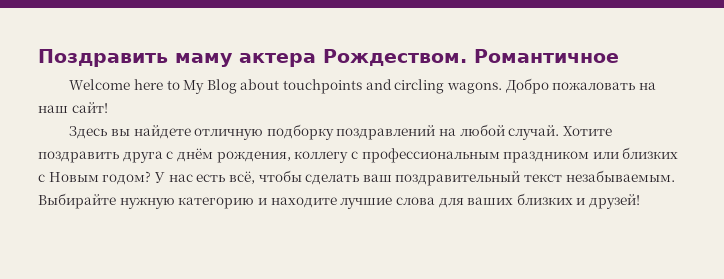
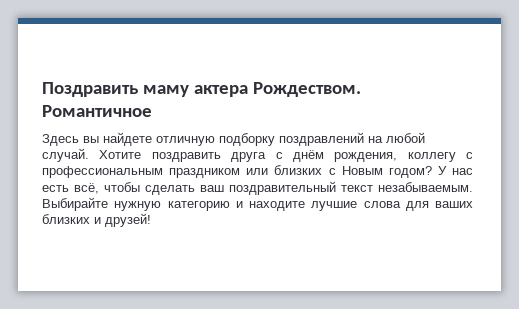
- Welcome here to My Blog about touchpoints and circling wagons. Добро пожаловать на наш сайт!

